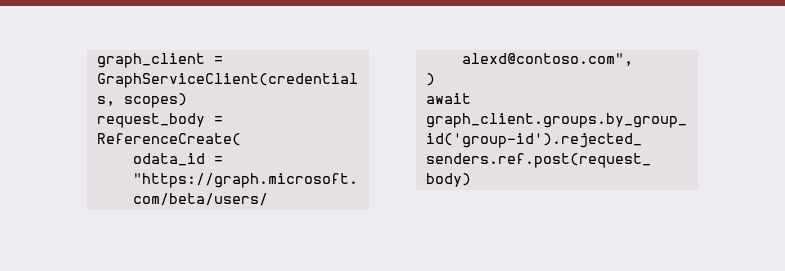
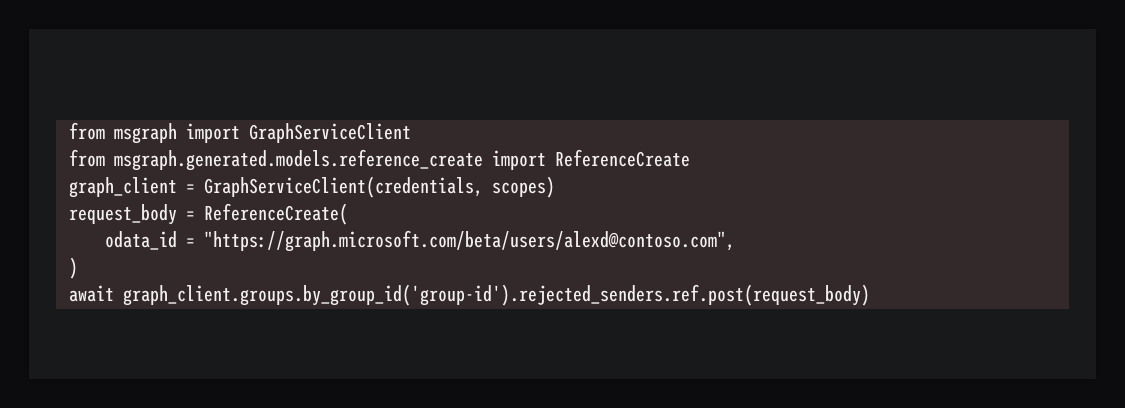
+ from msgraph import GraphServiceClient
+ from msgraph.generated.models.reference_create import ReferenceCreate

